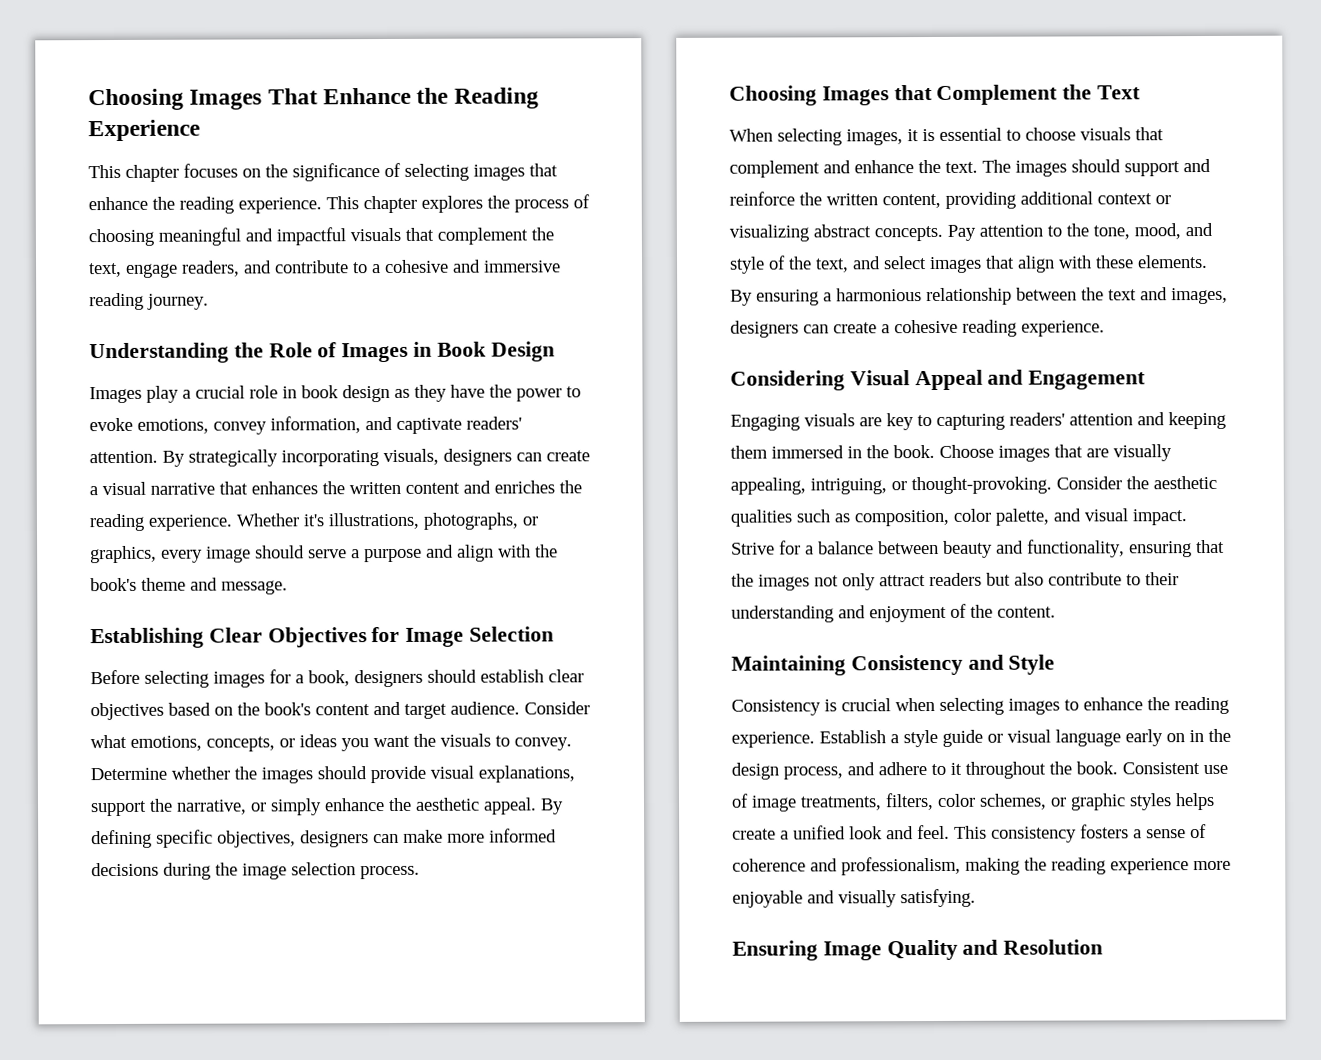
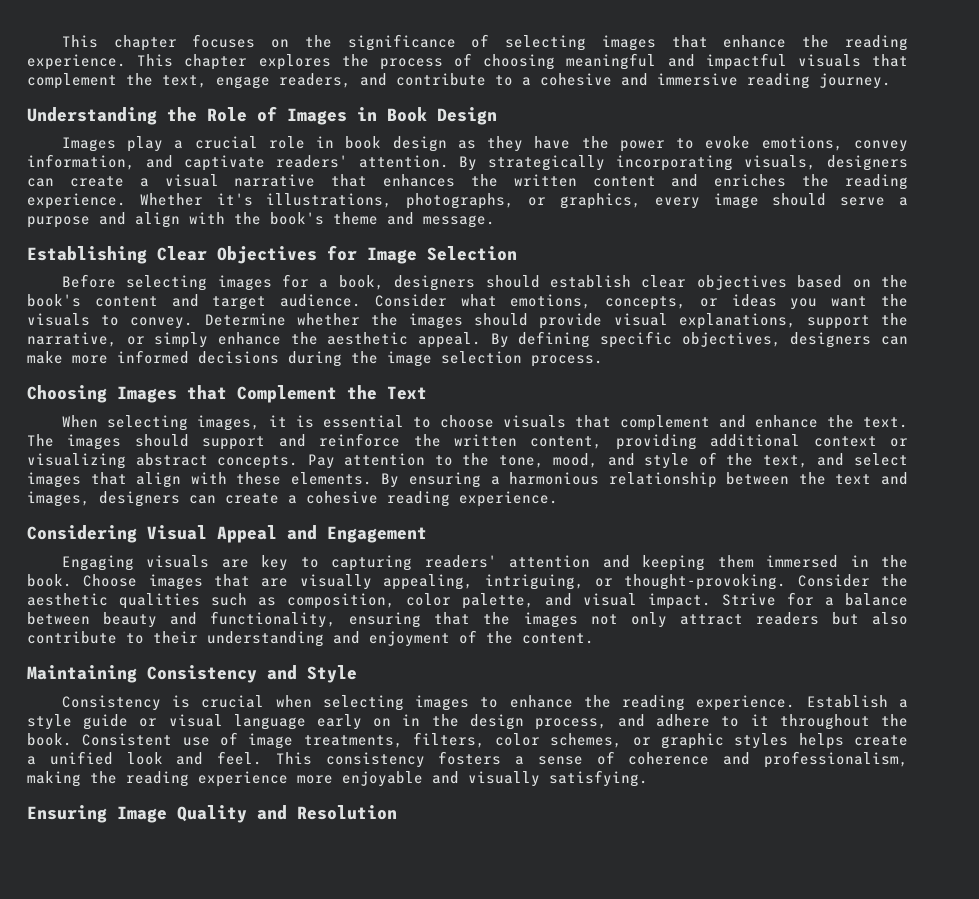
- Choosing Images That Enhance the Reading Experience

